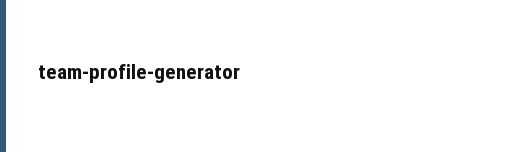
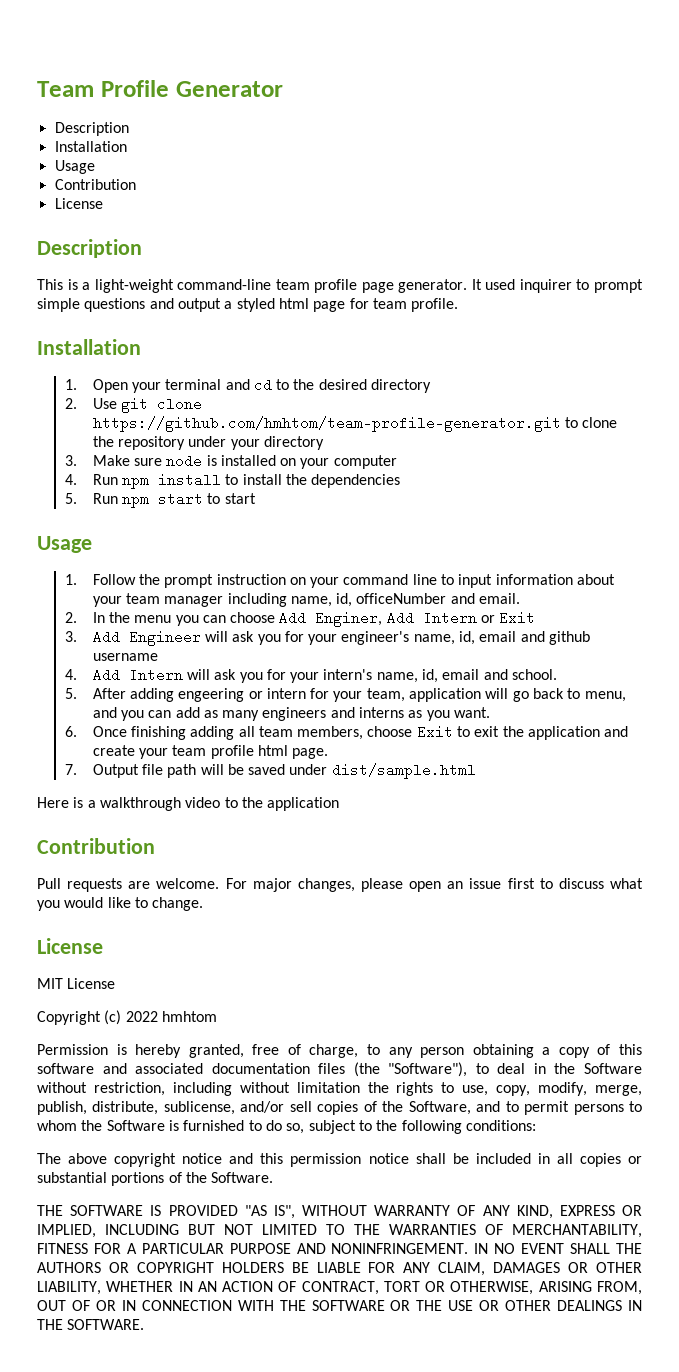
- team-profile-generator
+ Team Profile Generator
+ Description
+ Installation
+ Usage
+ Contribution
+ License
+ Description
+ This is a light-weight command-line team profile page generator. It used inquirer to prompt simple questions and output a styled html page for team profile.
+ Installation
+ 1. Open your terminal and cd to the desired directory
+ 2. Use git clone https://github.com/hmhtom/team-profile-generator.git to clone the repository under your directory
+ 3. Make sure node is installed on your computer
+ 4. Run npm install to install the dependencies
+ 5. Run npm start to start
+ Usage
+ 1. Follow the prompt instruction on your command line to input information about your team manager including name, id, officeNumber and email.
+ 2. In the menu you can choose Add Enginer, Add Intern or Exit
+ 3. Add Engineer will ask you for your engineer's name, id, email and github username
+ 4. Add Intern will ask you for your intern's name, id, email and school.
+ 5. After adding engeering or intern for your team, application will go back to menu, and you can add as many engineers and interns as you want.
+ 6. Once finishing adding all team members, choose Exit to exit the application and create your team profile html page.
+ 7. Output file path will be saved under dist/sample.html
+ Here is a walkthrough video to the application
+ Contribution
+ Pull requests are welcome. For major changes, please open an issue first to discuss what you would like to change.
+ License
+ MIT License
+ Copyright (c) 2022 hmhtom
+ Permission is hereby granted, free of charge, to any person obtaining a copy of this software and associated documentation files (the "Software"), to deal in the Software without restriction, including without limitation the rights to use, copy, modify, merge, publish, distribute, sublicense, and/or sell copies of the Software, and to permit persons to whom the Software is furnished to do so, subject to the following conditions:
+ The above copyright notice and this permission notice shall be included in all copies or substantial portions of the Software.
+ THE SOFTWARE IS PROVIDED "AS IS", WITHOUT WARRANTY OF ANY KIND, EXPRESS OR IMPLIED, INCLUDING BUT NOT LIMITED TO THE WARRANTIES OF MERCHANTABILITY, FITNESS FOR A PARTICULAR PURPOSE AND NONINFRINGEMENT. IN NO EVENT SHALL THE AUTHORS OR COPYRIGHT HOLDERS BE LIABLE FOR ANY CLAIM, DAMAGES OR OTHER LIABILITY, WHETHER IN AN ACTION OF CONTRACT, TORT OR OTHERWISE, ARISING FROM, OUT OF OR IN CONNECTION WITH THE SOFTWARE OR THE USE OR OTHER DEALINGS IN THE SOFTWARE.

